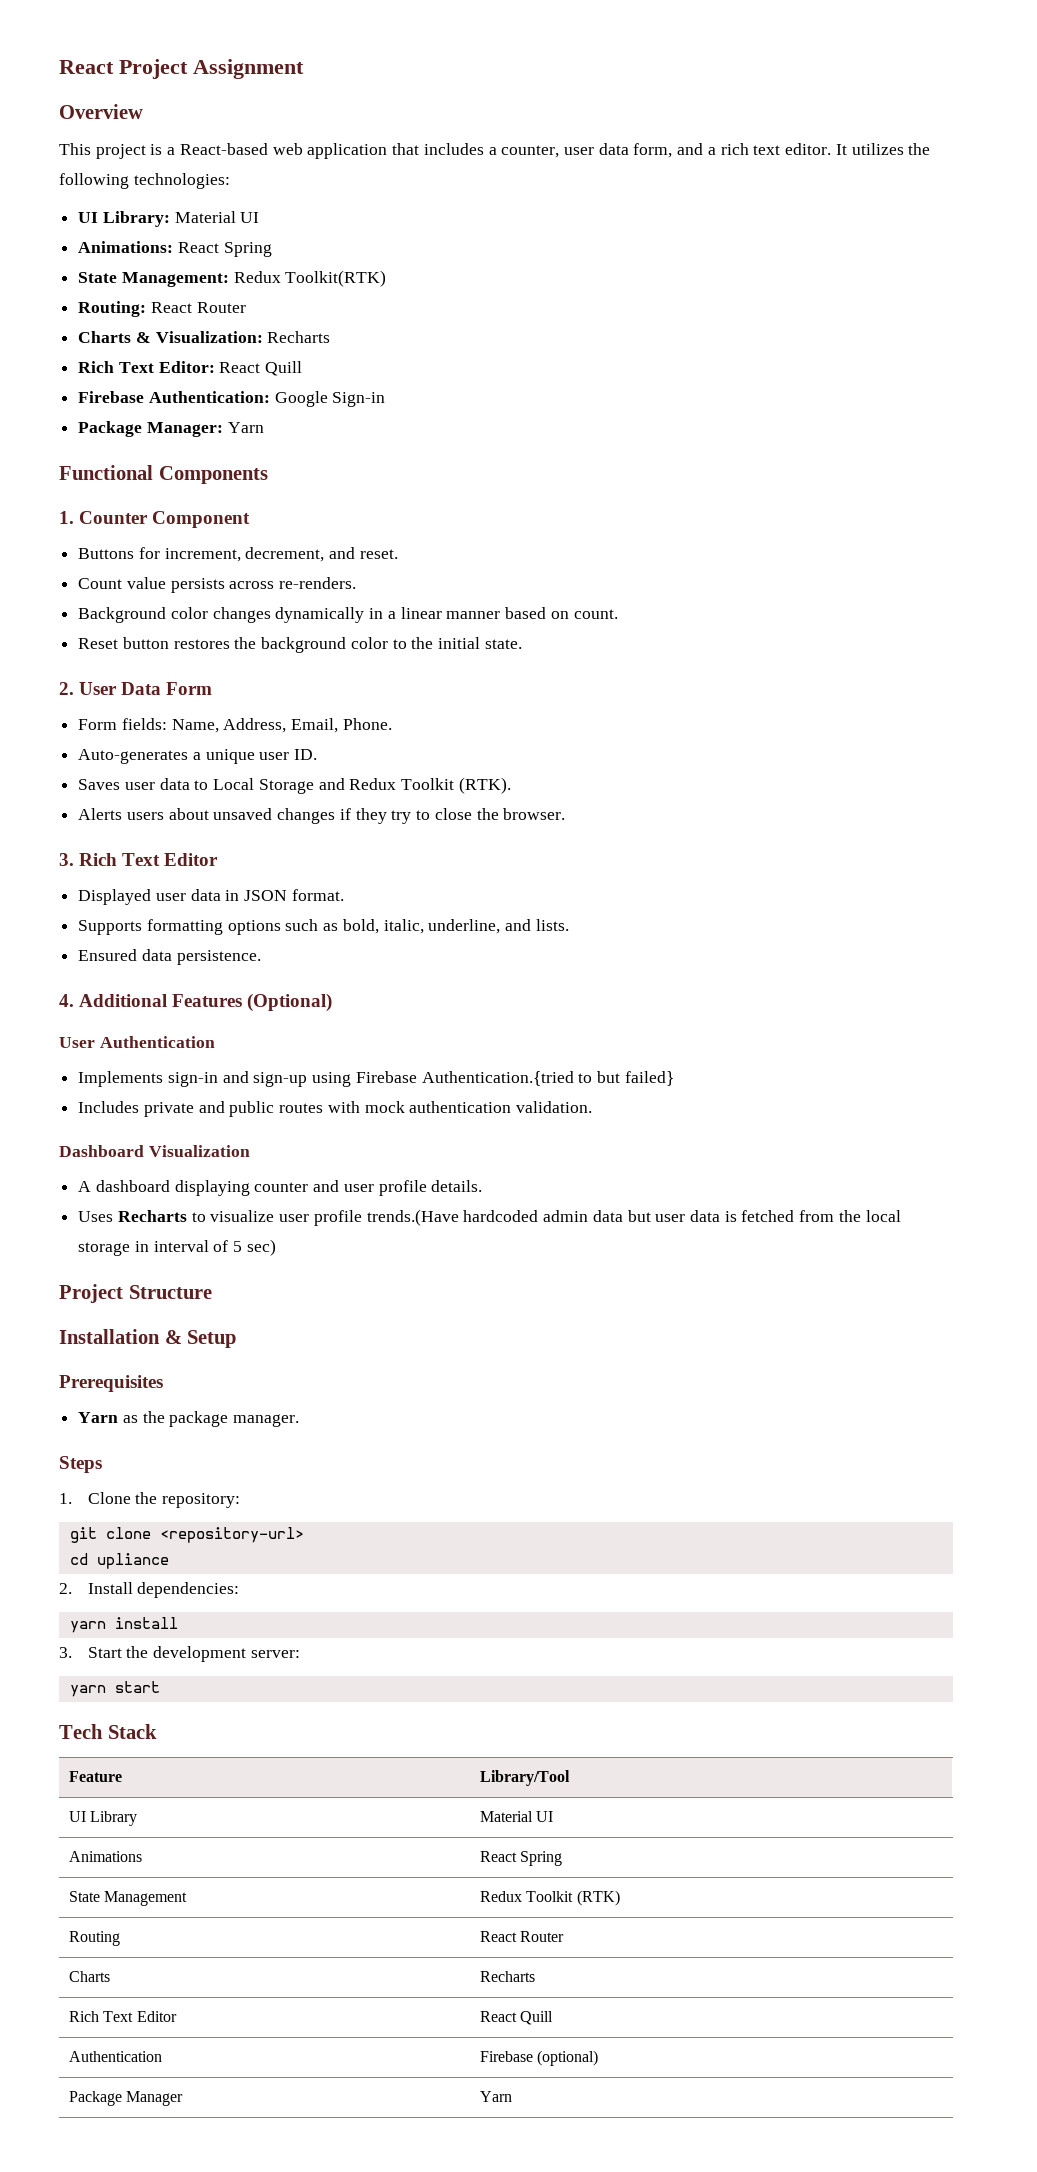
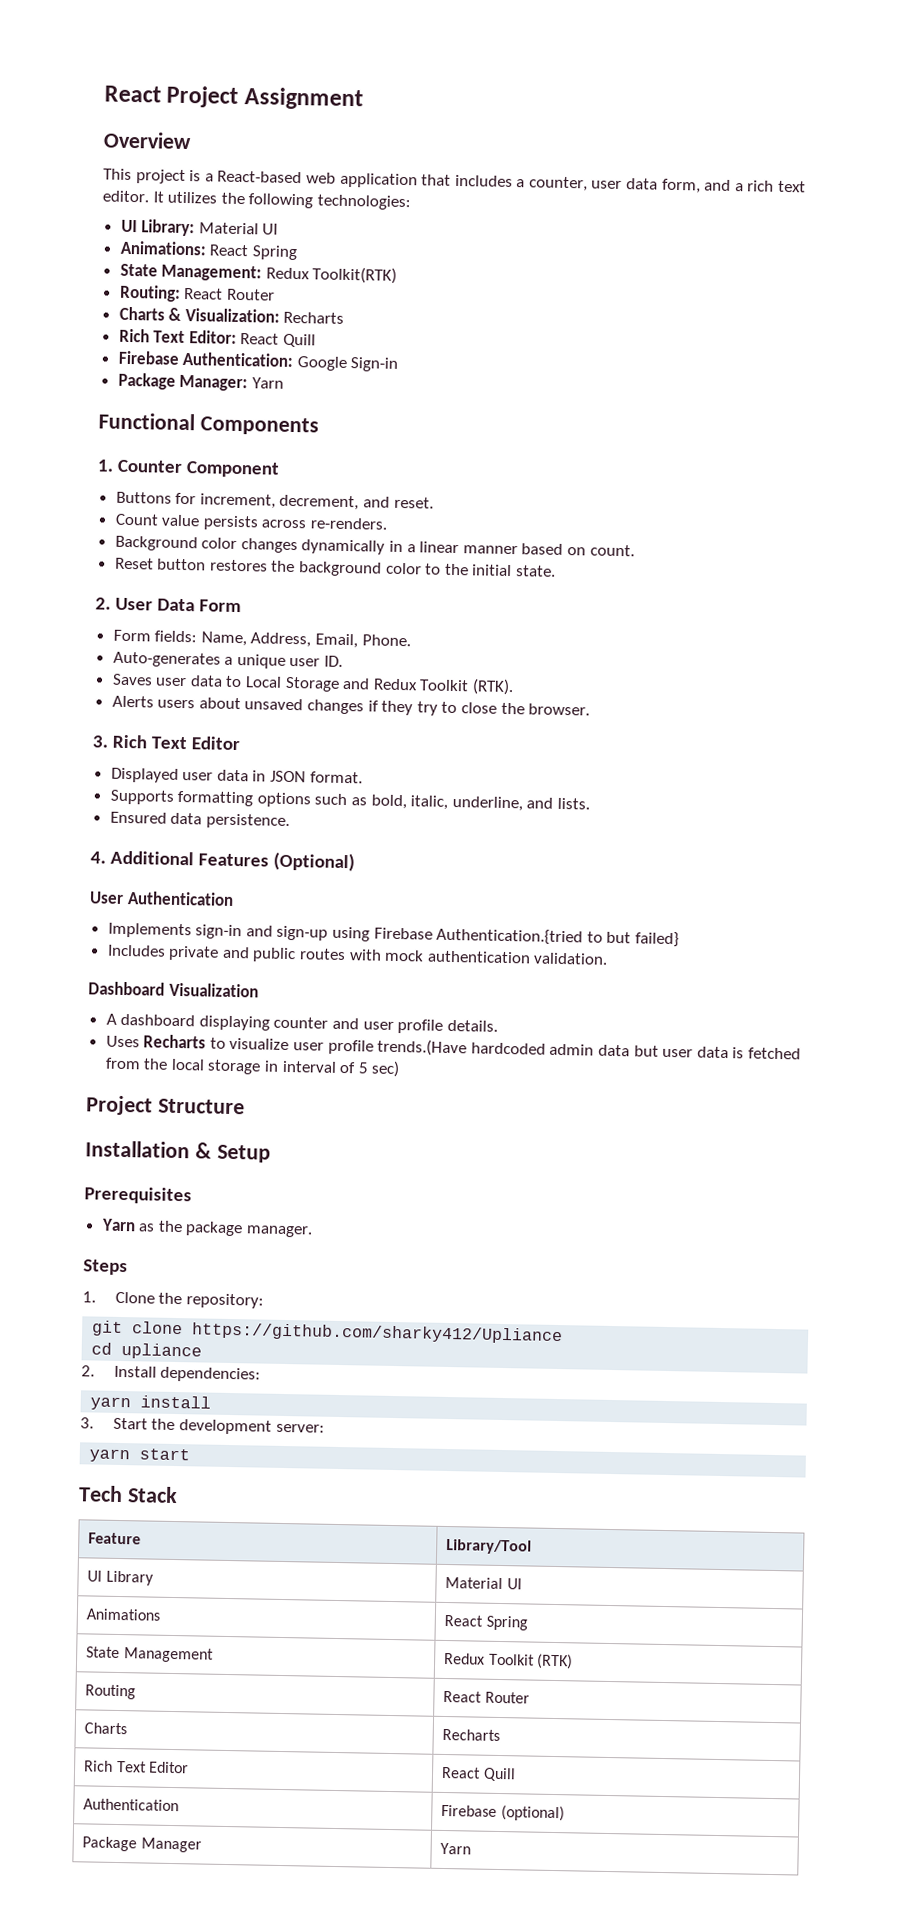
- git clone <repository-url>
+ git clone https://github.com/sharky412/Upliance

